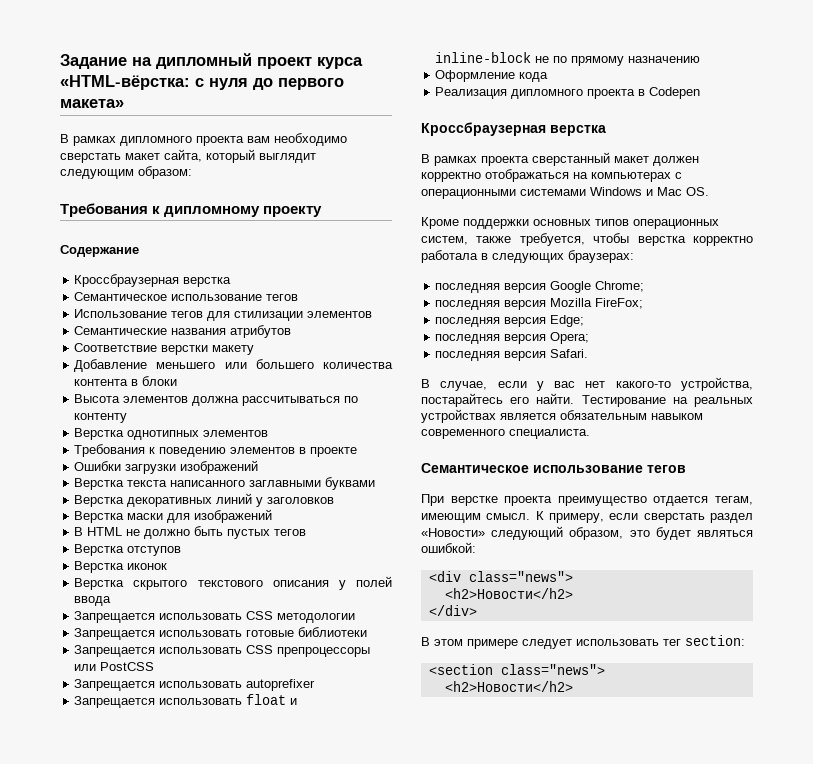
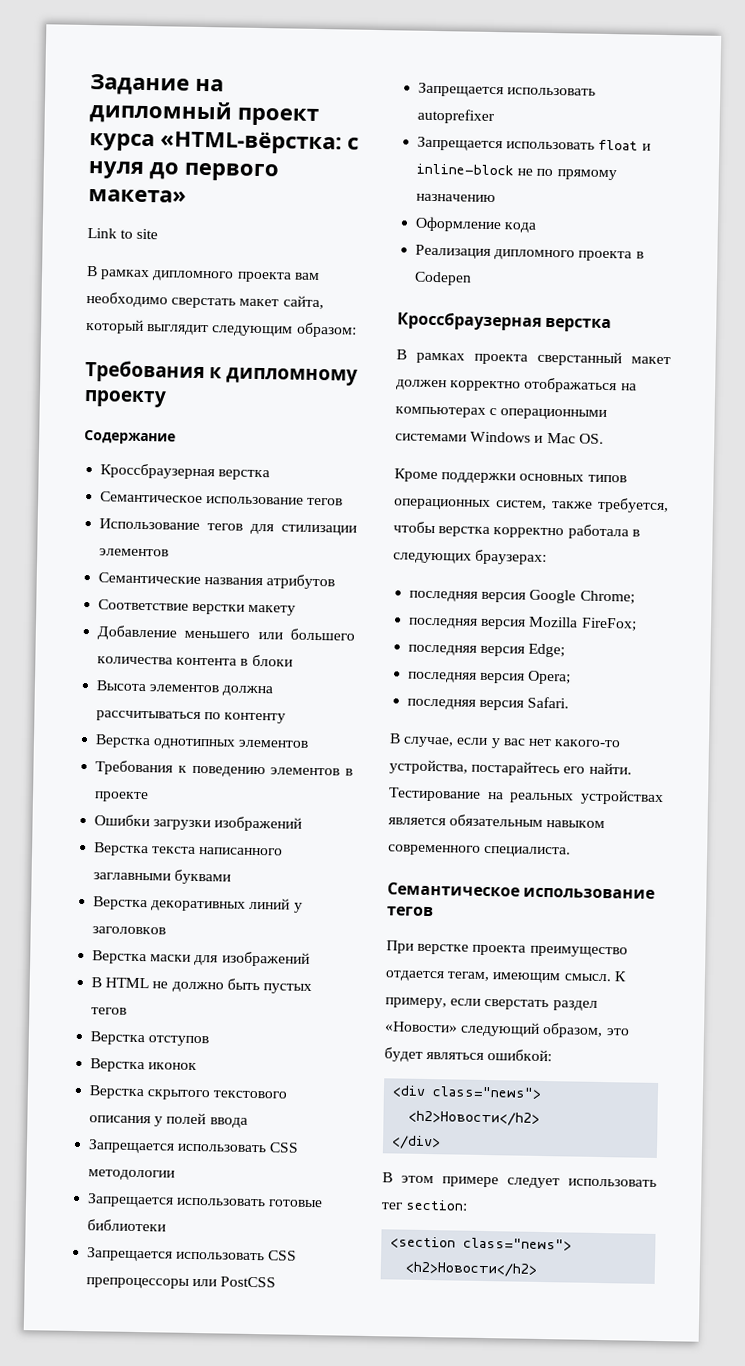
+ Link to site

